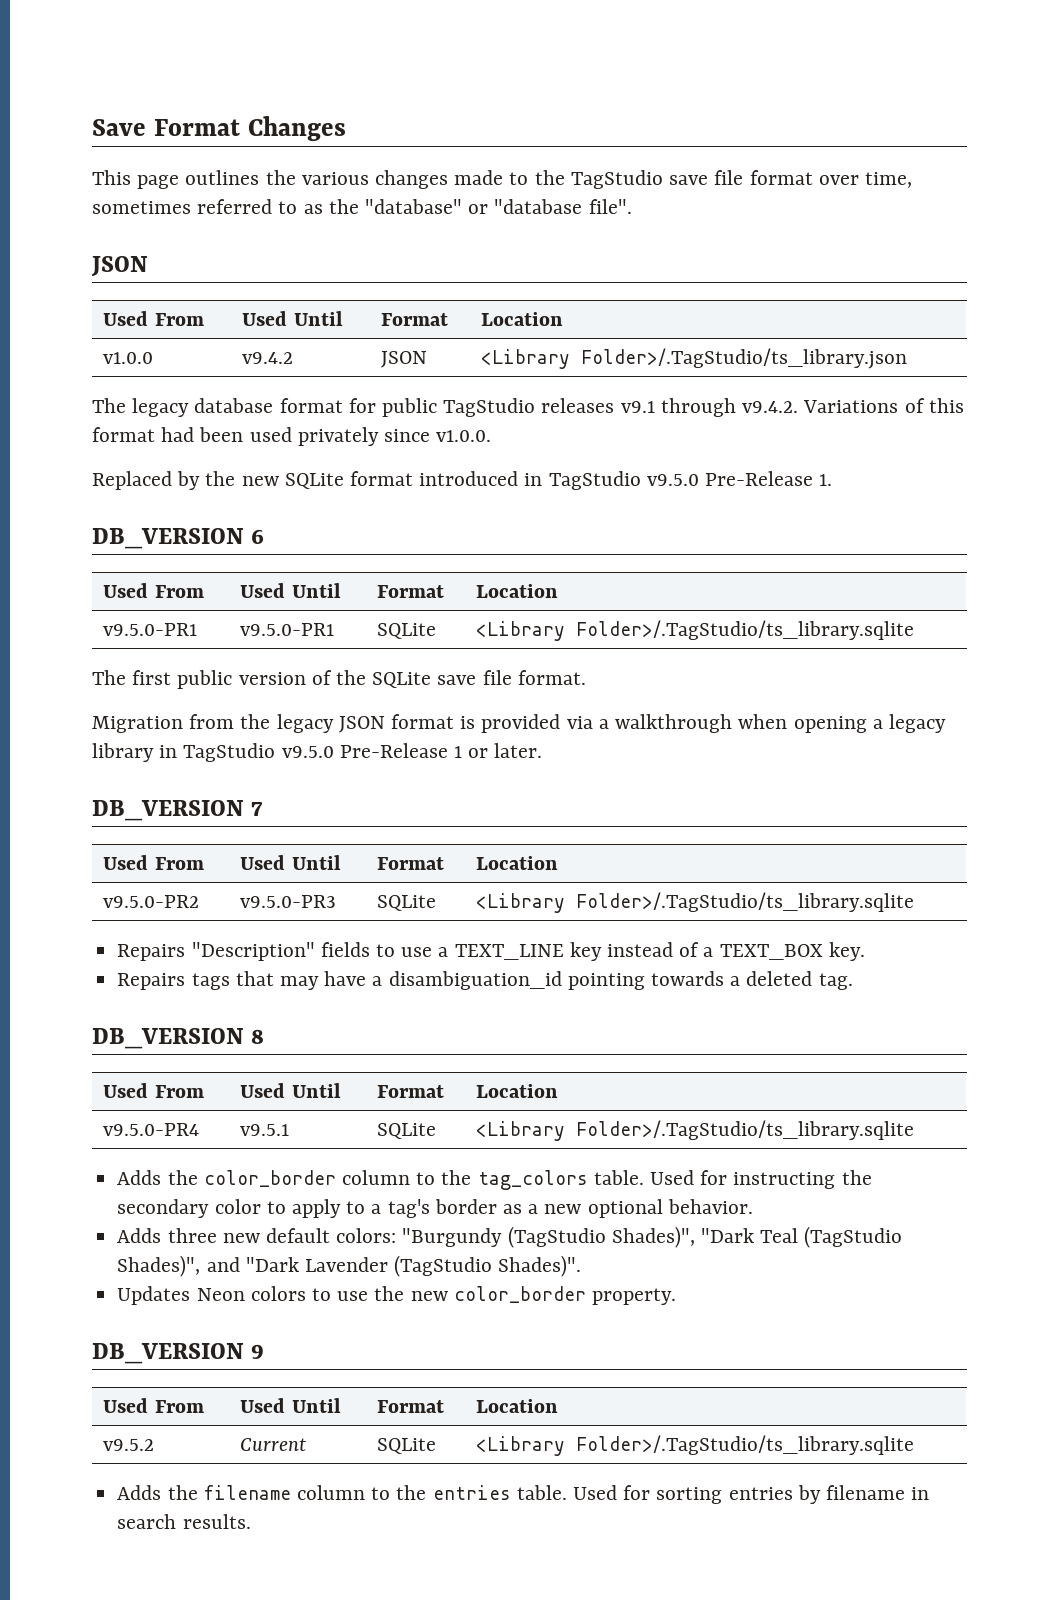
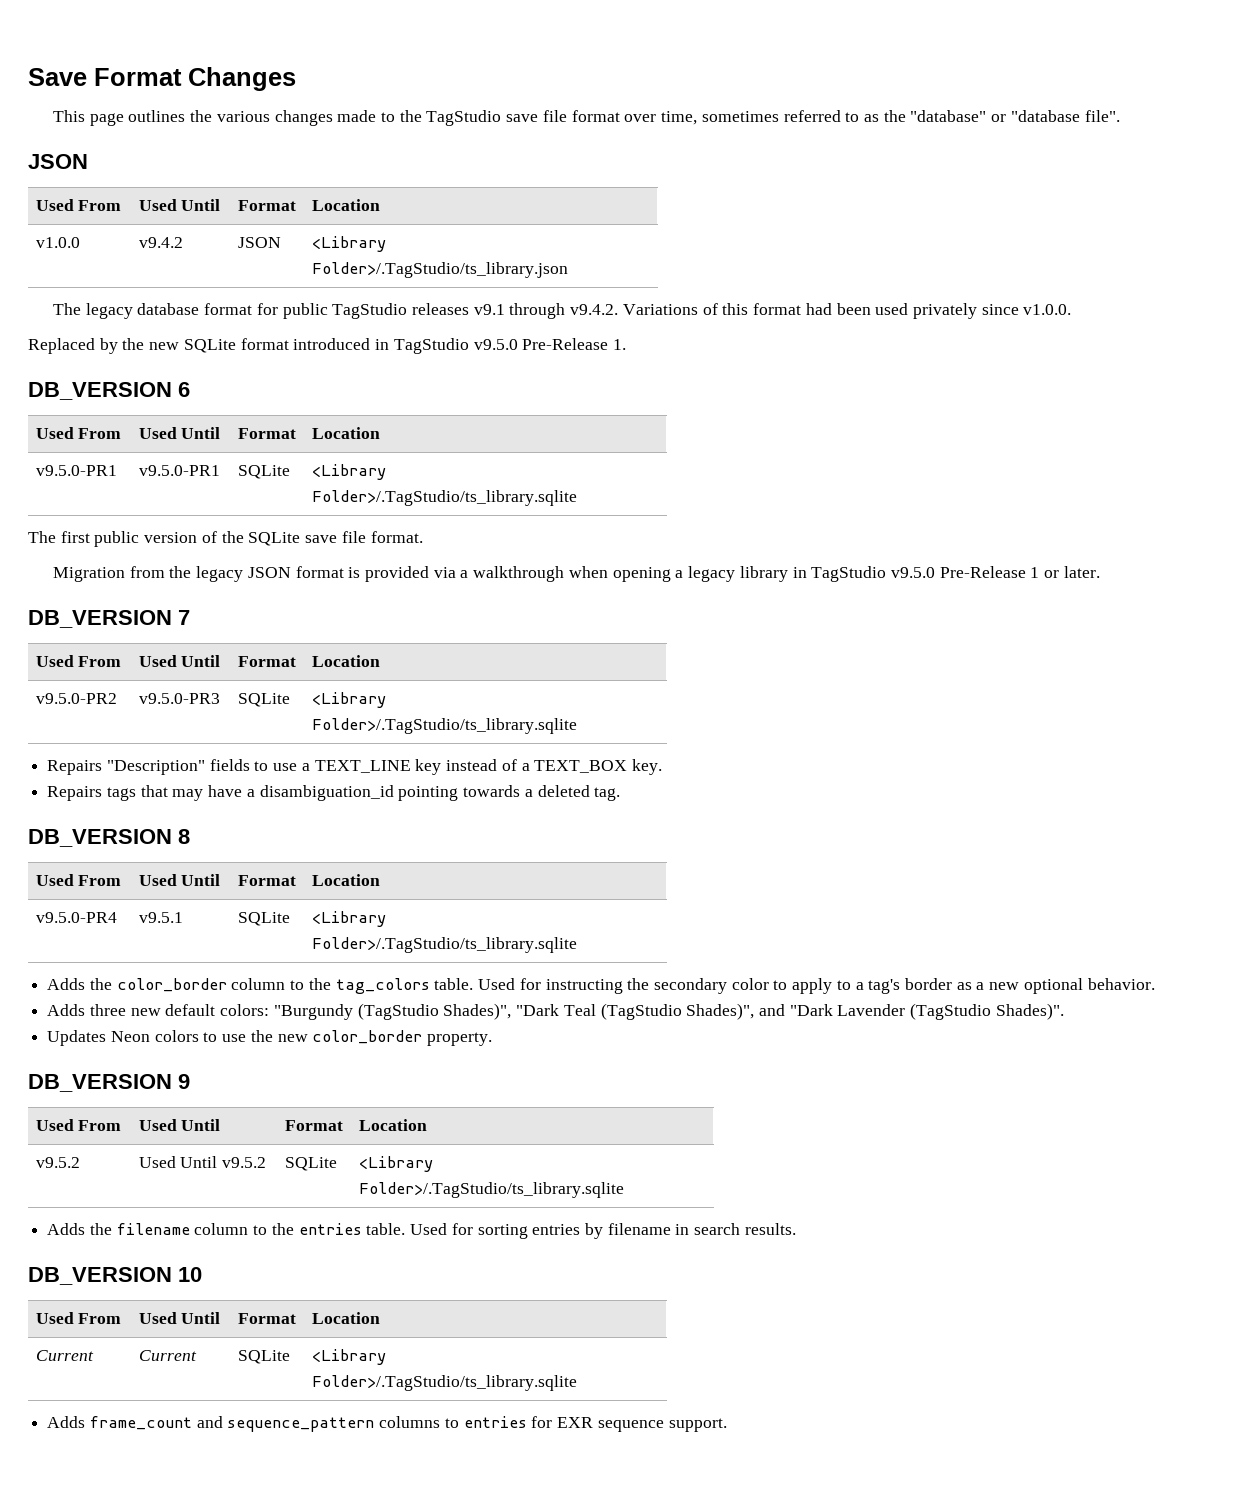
- v9.5.2 | Current | SQLite | <Library Folder>/.TagStudio/ts_library.sqlite
+ v9.5.2 | Used Until v9.5.2 | SQLite | <Library Folder>/.TagStudio/ts_library.sqlite
+ DB_VERSION 10
+ Used From | Used Until | Format | Location
+ Current | Current | SQLite | <Library Folder>/.TagStudio/ts_library.sqlite
+ Adds frame_count and sequence_pattern columns to entries for EXR sequence support.

